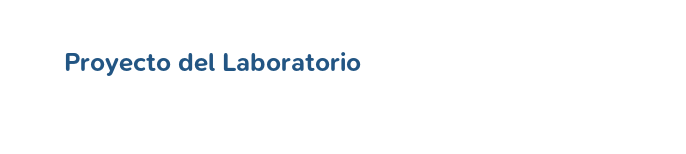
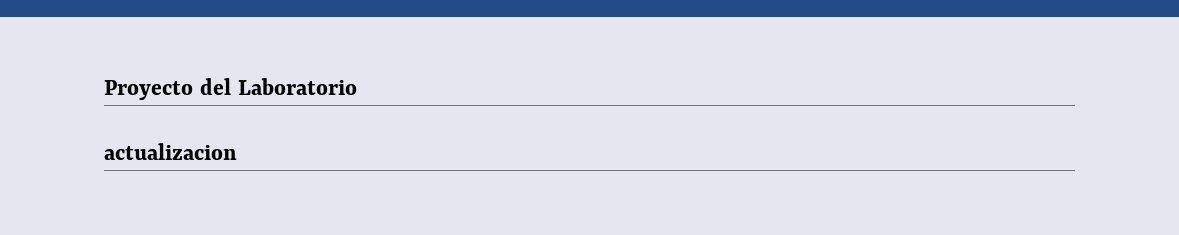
+ actualizacion

